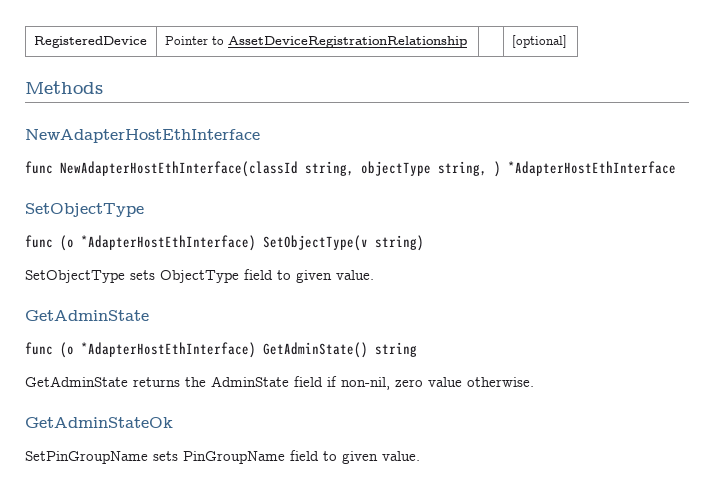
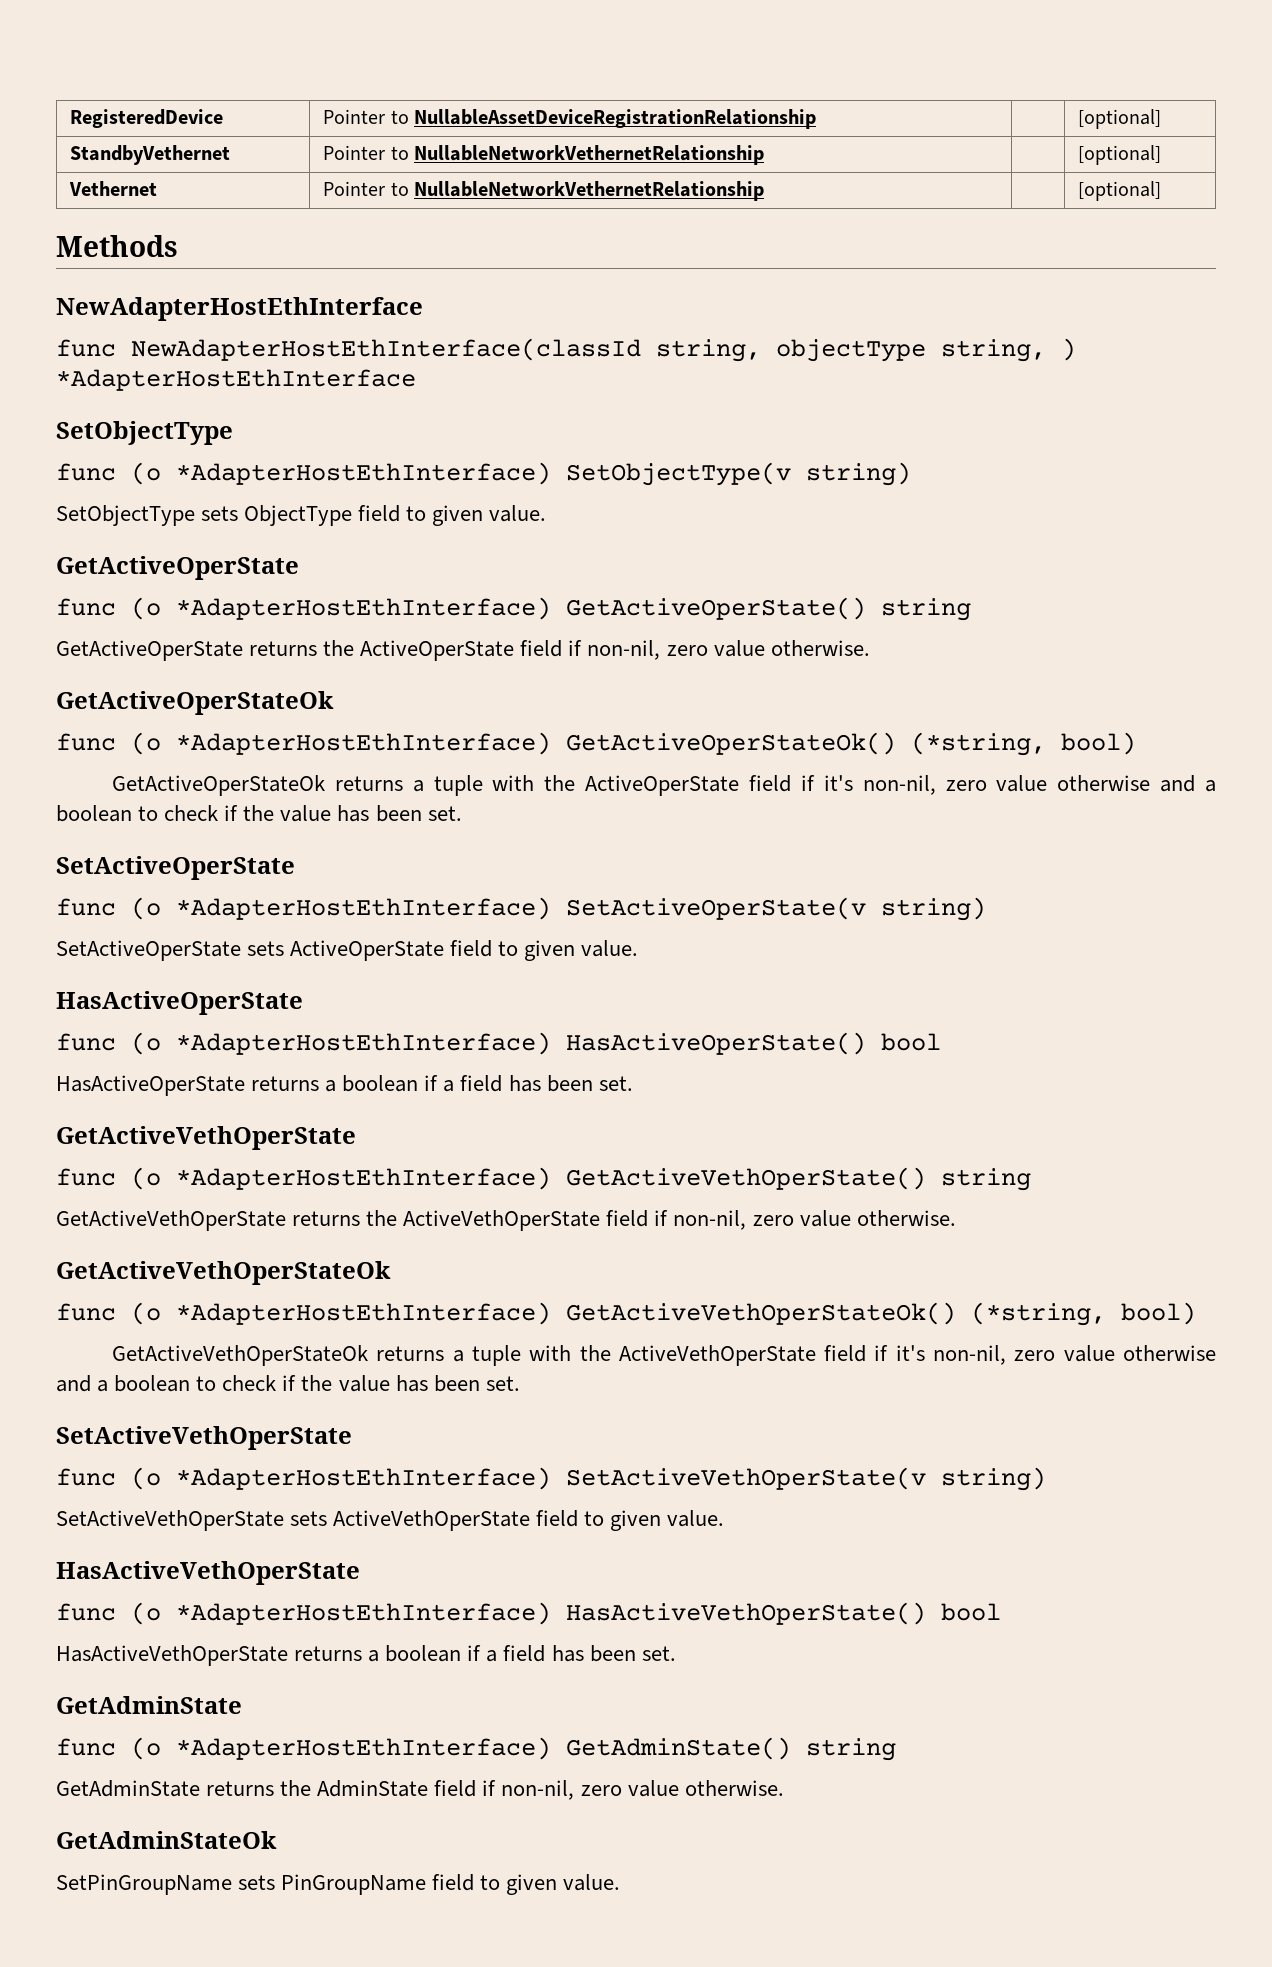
- RegisteredDevice | Pointer to AssetDeviceRegistrationRelationship | | [optional]
+ RegisteredDevice | Pointer to NullableAssetDeviceRegistrationRelationship | | [optional]
+ StandbyVethernet | Pointer to NullableNetworkVethernetRelationship | | [optional]
+ Vethernet | Pointer to NullableNetworkVethernetRelationship | | [optional]
  SetObjectType sets ObjectType field to given value.
+ GetActiveOperState
+ func (o *AdapterHostEthInterface) GetActiveOperState() string
+ GetActiveOperState returns the ActiveOperState field if non-nil, zero value otherwise.
+ GetActiveOperStateOk
+ func (o *AdapterHostEthInterface) GetActiveOperStateOk() (*string, bool)
+ GetActiveOperStateOk returns a tuple with the ActiveOperState field if it's non-nil, zero value otherwise and a boolean to check if the value has been set.
+ SetActiveOperState
+ func (o *AdapterHostEthInterface) SetActiveOperState(v string)
+ SetActiveOperState sets ActiveOperState field to given value.
+ HasActiveOperState
+ func (o *AdapterHostEthInterface) HasActiveOperState() bool
+ HasActiveOperState returns a boolean if a field has been set.
+ GetActiveVethOperState
+ func (o *AdapterHostEthInterface) GetActiveVethOperState() string
+ GetActiveVethOperState returns the ActiveVethOperState field if non-nil, zero value otherwise.
+ GetActiveVethOperStateOk
+ func (o *AdapterHostEthInterface) GetActiveVethOperStateOk() (*string, bool)
+ GetActiveVethOperStateOk returns a tuple with the ActiveVethOperState field if it's non-nil, zero value otherwise and a boolean to check if the value has been set.
+ SetActiveVethOperState
+ func (o *AdapterHostEthInterface) SetActiveVethOperState(v string)
+ SetActiveVethOperState sets ActiveVethOperState field to given value.
+ HasActiveVethOperState
+ func (o *AdapterHostEthInterface) HasActiveVethOperState() bool
+ HasActiveVethOperState returns a boolean if a field has been set.

